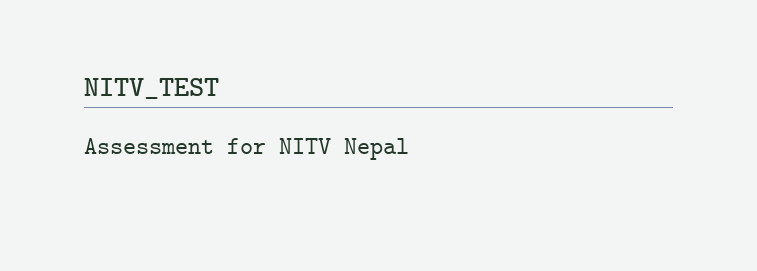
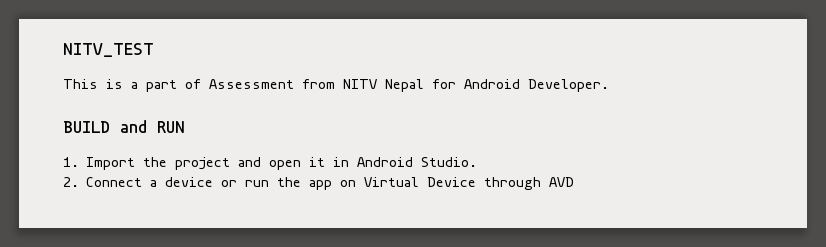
- Assessment for NITV Nepal
+ This is a part of Assessment from NITV Nepal for Android Developer.
+ BUILD and RUN
+ 1. Import the project and open it in Android Studio.
+ 2. Connect a device or run the app on Virtual Device through AVD

